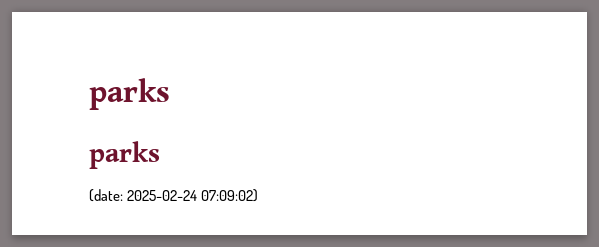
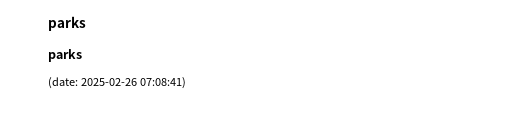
- (date: 2025-02-24 07:09:02)
+ (date: 2025-02-26 07:08:41)

